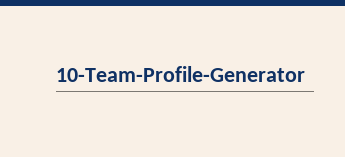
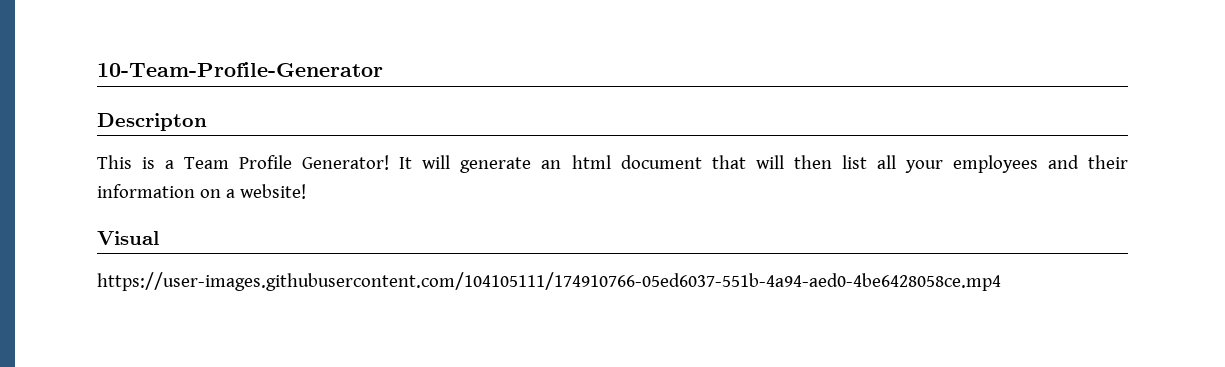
+ Descripton
+ This is a Team Profile Generator! It will generate an html document that will then list all your employees and their information on a website!
+ Visual
+ https://user-images.githubusercontent.com/104105111/174910766-05ed6037-551b-4a94-aed0-4be6428058ce.mp4

